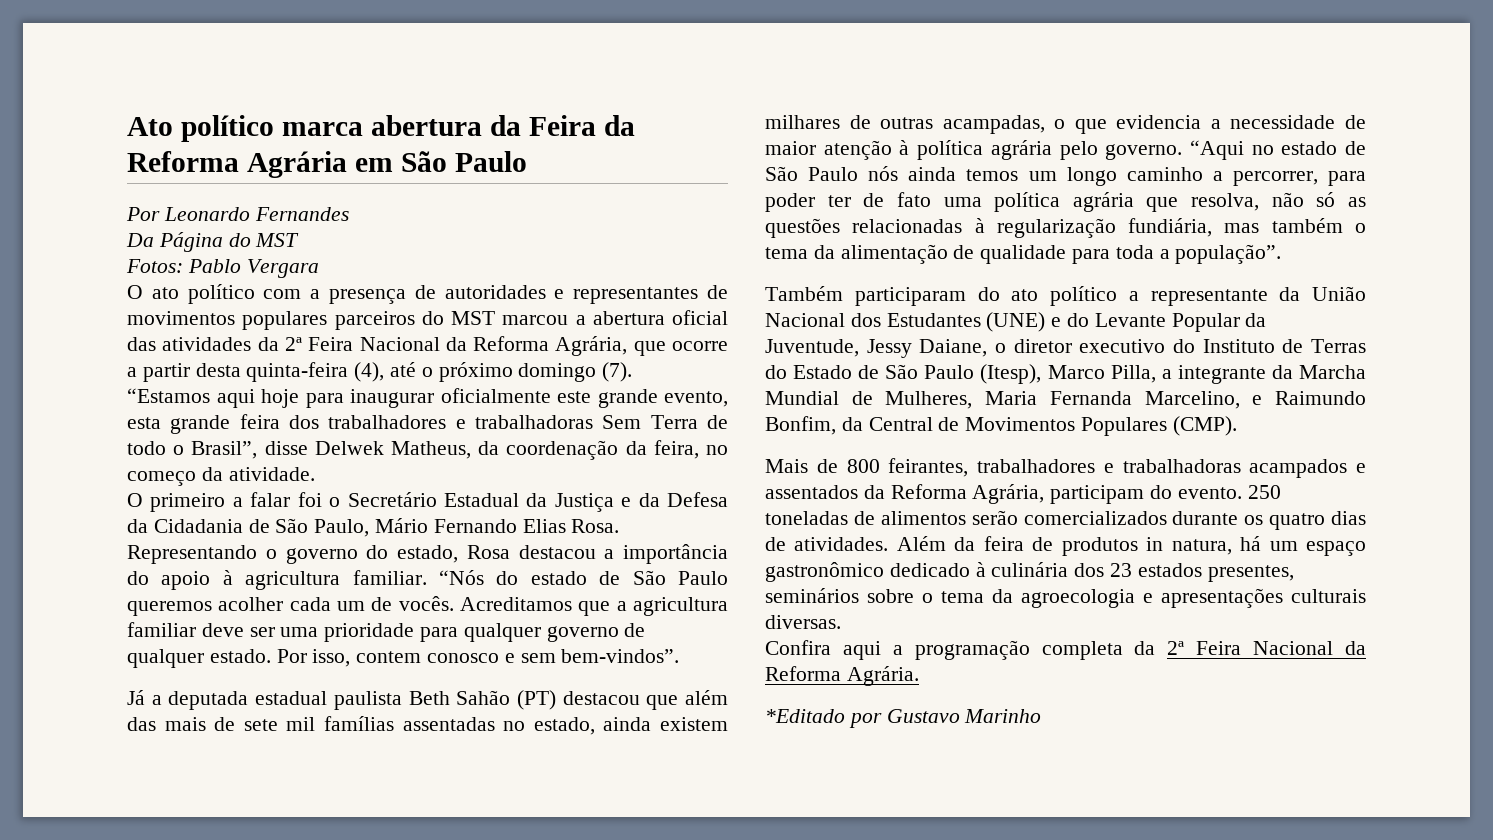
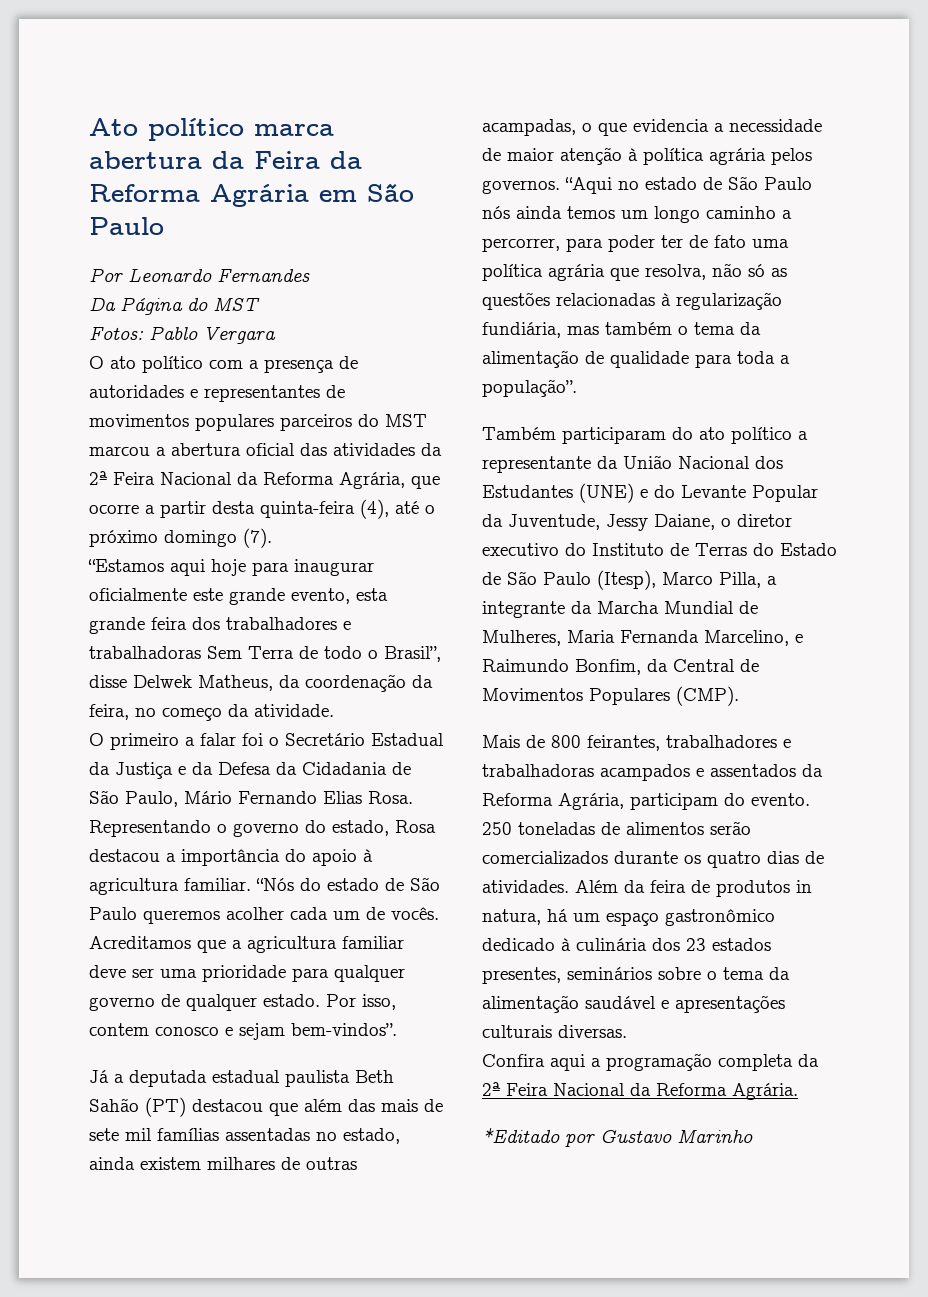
- Por isso, contem conosco e sem bem-vindos”.
+ Por isso, contem conosco e sejam bem-vindos”.
- Já a deputada estadual paulista Beth Sahão (PT) destacou que além das mais de sete mil famílias assentadas no estado, ainda existem milhares de outras acampadas, o que evidencia a necessidade de maior atenção à política agrária pelo governo.
+ Já a deputada estadual paulista Beth Sahão (PT) destacou que além das mais de sete mil famílias assentadas no estado, ainda existem milhares de outras acampadas, o que evidencia a necessidade de maior atenção à política agrária pelos governos.
- Além da feira de produtos in natura, há um espaço gastronômico dedicado à culinária dos 23 estados presentes, seminários sobre o tema da agroecologia e apresentações culturais diversas.
+ Além da feira de produtos in natura, há um espaço gastronômico dedicado à culinária dos 23 estados presentes, seminários sobre o tema da alimentação saudável e apresentações culturais diversas.

